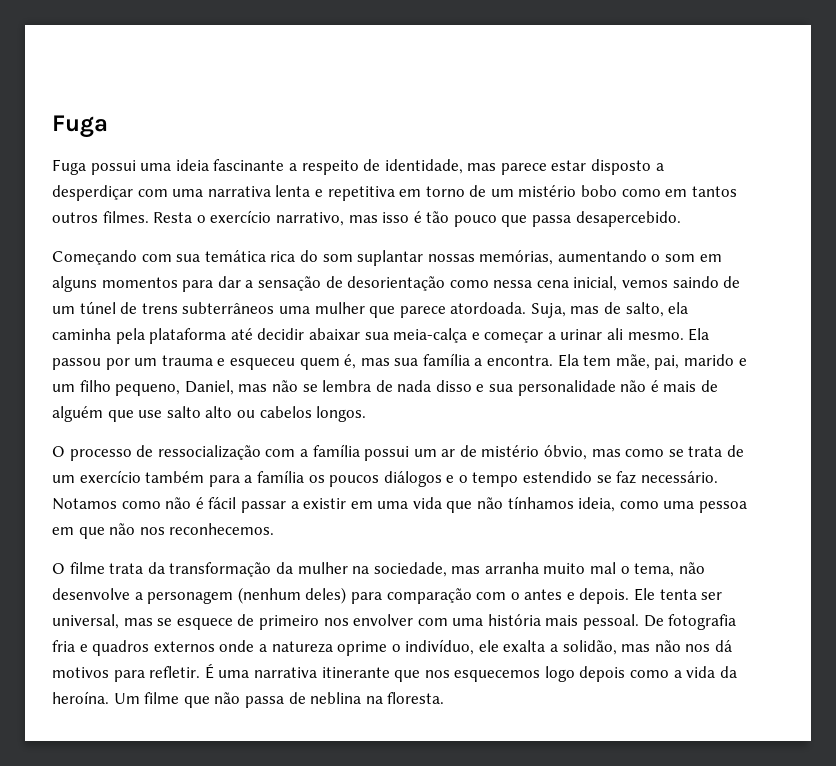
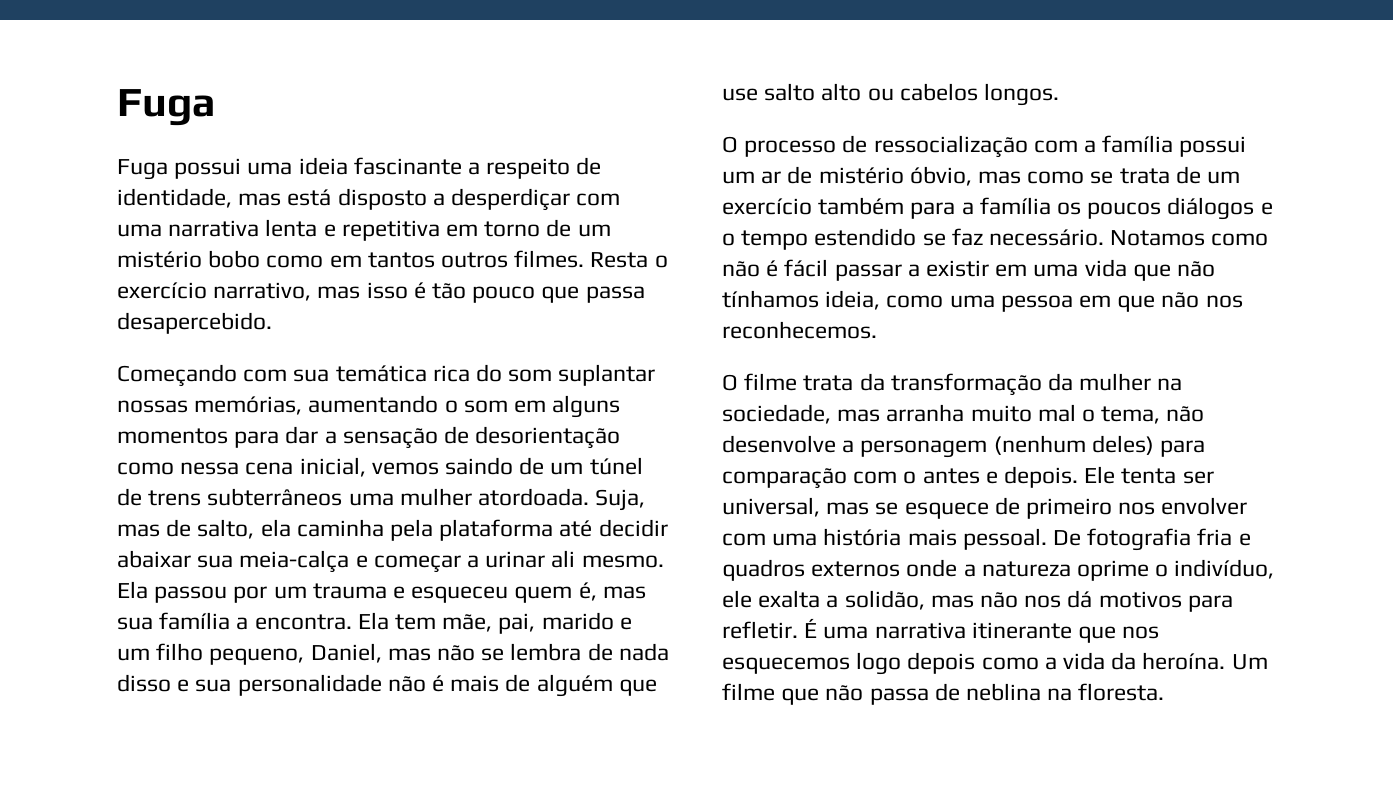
- Fuga possui uma ideia fascinante a respeito de identidade, mas parece estar disposto a desperdiçar com uma narrativa lenta e repetitiva em torno de um mistério bobo como em tantos outros filmes.
+ Fuga possui uma ideia fascinante a respeito de identidade, mas está disposto a desperdiçar com uma narrativa lenta e repetitiva em torno de um mistério bobo como em tantos outros filmes.
- Começando com sua temática rica do som suplantar nossas memórias, aumentando o som em alguns momentos para dar a sensação de desorientação como nessa cena inicial, vemos saindo de um túnel de trens subterrâneos uma mulher que parece atordoada.
+ Começando com sua temática rica do som suplantar nossas memórias, aumentando o som em alguns momentos para dar a sensação de desorientação como nessa cena inicial, vemos saindo de um túnel de trens subterrâneos uma mulher atordoada.

